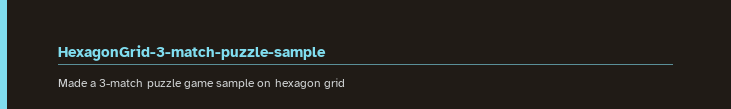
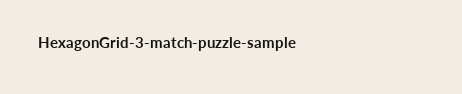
- Made a 3-match puzzle game sample on hexagon grid

